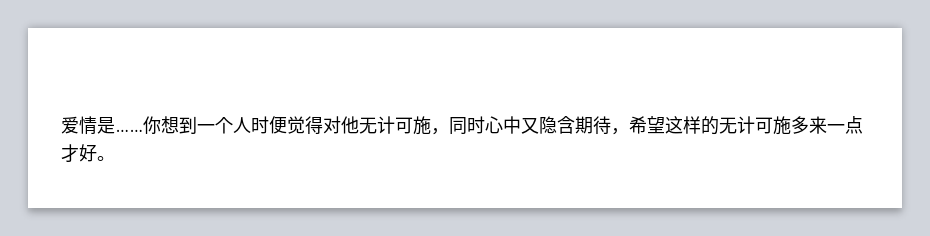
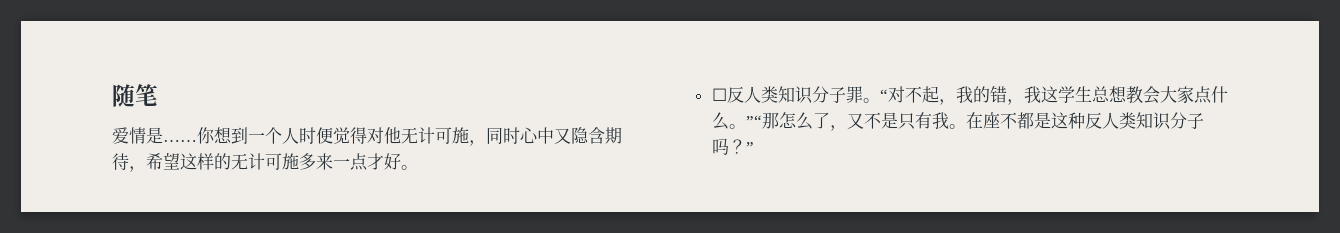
+ 随笔
+ ☐反人类知识分子罪。“对不起，我的错，我这学生总想教会大家点什么。”“那怎么了，又不是只有我。在座不都是这种反人类知识分子吗？”

